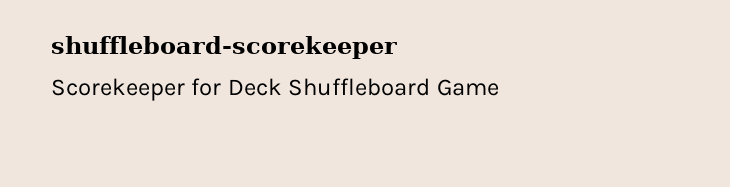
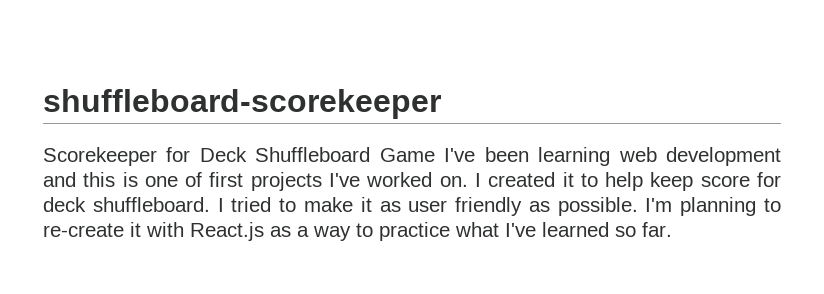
- Scorekeeper for Deck Shuffleboard Game
+ Scorekeeper for Deck Shuffleboard Game I've been learning web development and this is one of first projects I've worked on. I created it to help keep score for deck shuffleboard. I tried to make it as user friendly as possible. I'm planning to re-create it with React.js as a way to practice what I've learned so far.

